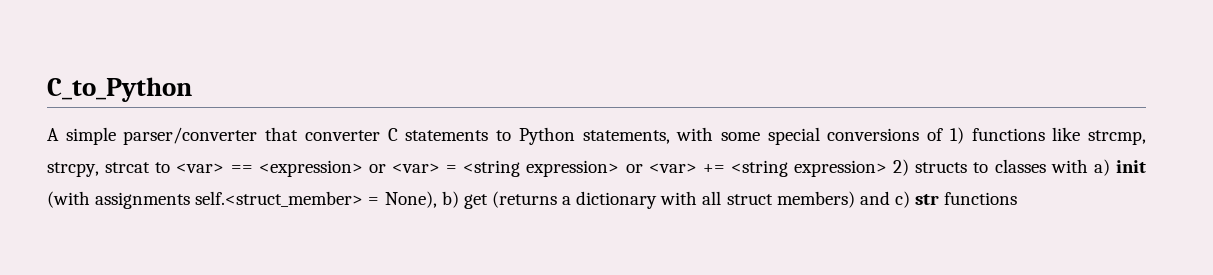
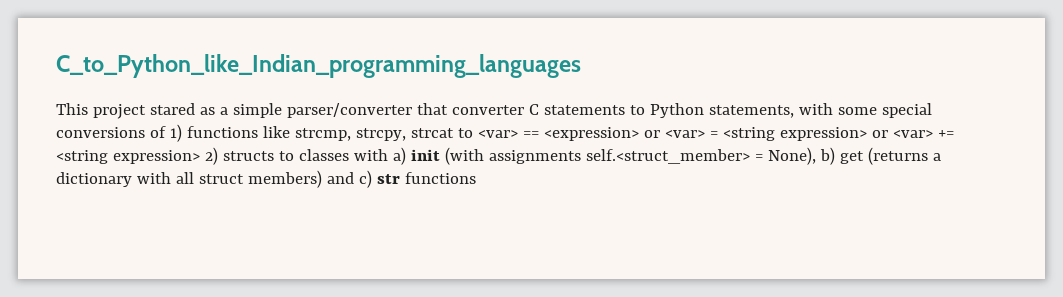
- C_to_Python
- A simple parser/converter that converter C statements to Python statements, with some special conversions of 1) functions like strcmp, strcpy, strcat to <var> == <expression> or <var> = <string expression> or <var> += <string expression> 2) structs to classes with a) init (with assignments self.<struct_member> = None), b) get (returns a dictionary with all struct members) and c) str functions
+ C_to_Python_like_Indian_programming_languages
+ This project stared as a simple parser/converter that converter C statements to Python statements, with some special conversions of 1) functions like strcmp, strcpy, strcat to <var> == <expression> or <var> = <string expression> or <var> += <string expression> 2) structs to classes with a) init (with assignments self.<struct_member> = None), b) get (returns a dictionary with all struct members) and c) str functions

